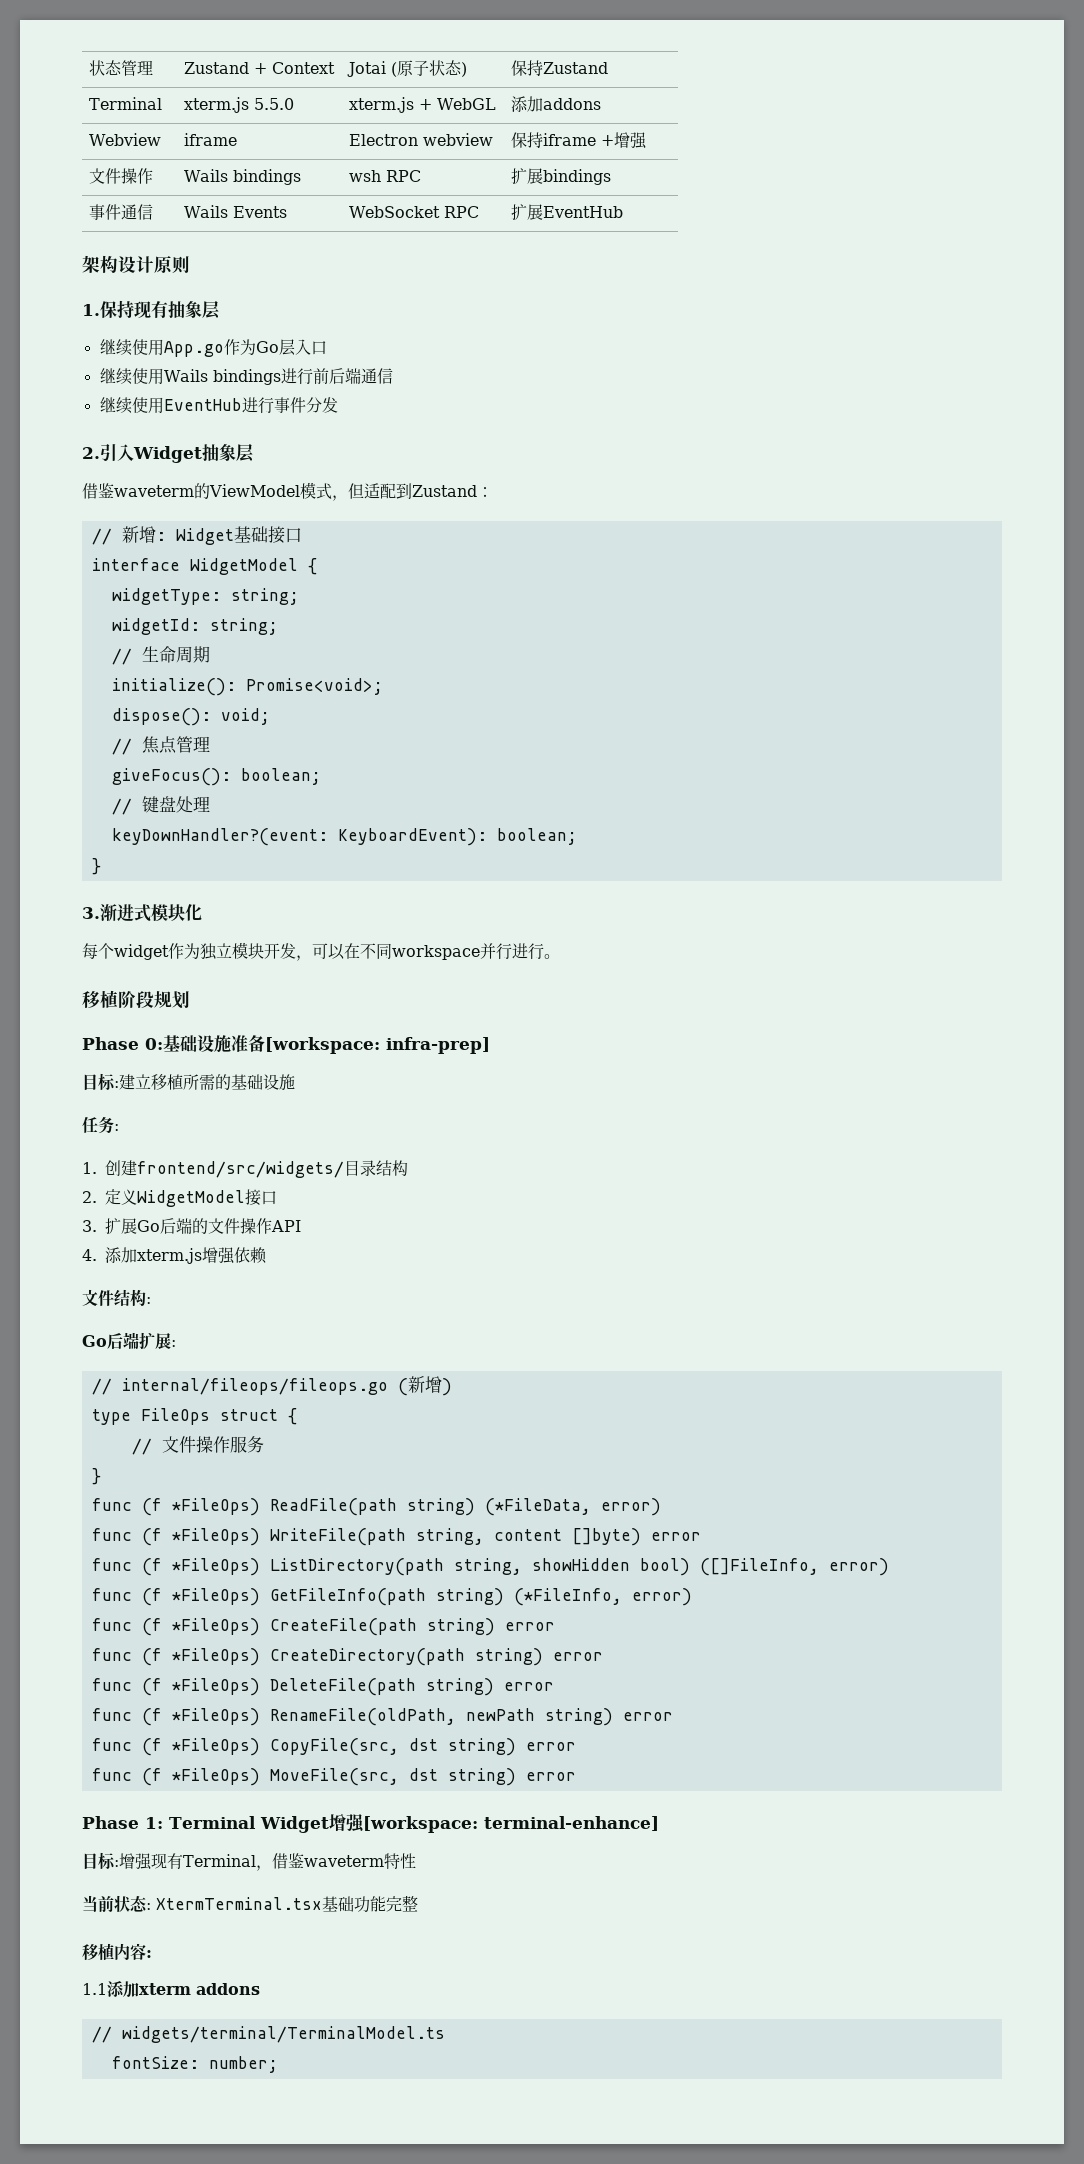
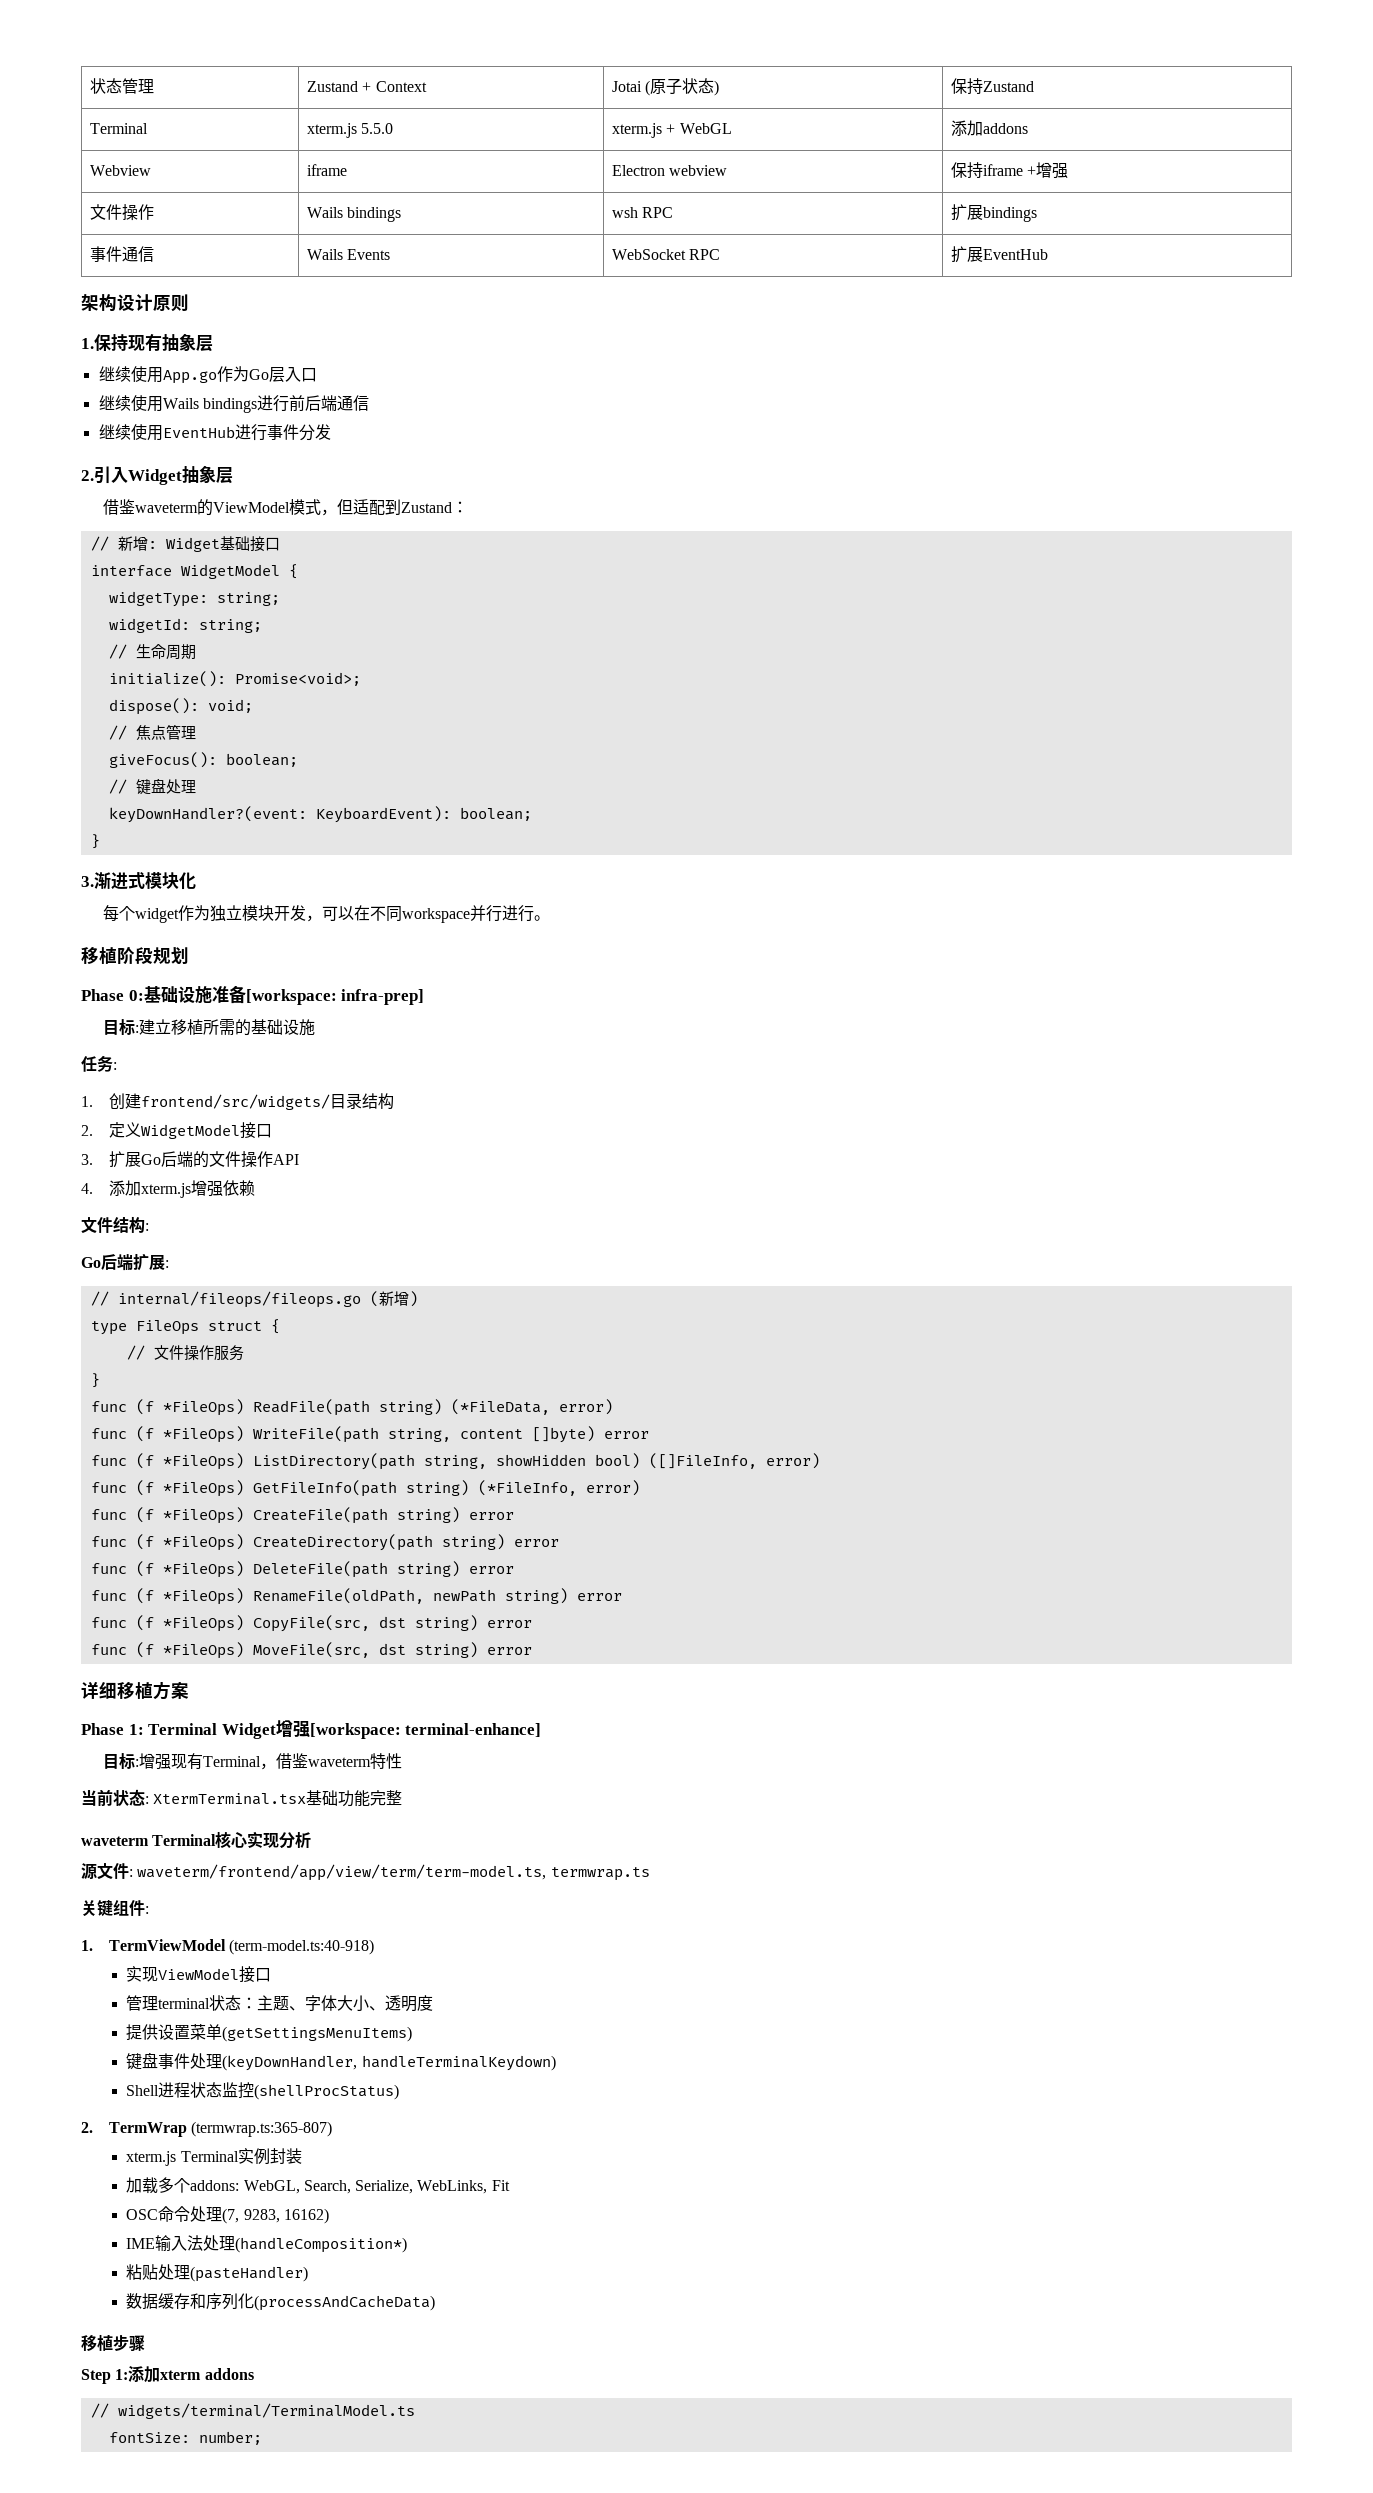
+ 详细移植方案
- 移植内容:
- 1.1添加xterm addons
+ waveterm Terminal核心实现分析
+ 源文件: waveterm/frontend/app/view/term/term-model.ts, termwrap.ts
+ 关键组件:
+ 1. TermViewModel (term-model.ts:40-918)
+ 实现ViewModel接口
+ 管理terminal状态：主题、字体大小、透明度
+ 提供设置菜单(getSettingsMenuItems)
+ 键盘事件处理(keyDownHandler, handleTerminalKeydown)
+ Shell进程状态监控(shellProcStatus)
+ 2. TermWrap (termwrap.ts:365-807)
+ xterm.js Terminal实例封装
+ 加载多个addons: WebGL, Search, Serialize, WebLinks, Fit
+ OSC命令处理(7, 9283, 16162)
+ IME输入法处理(handleComposition*)
+ 粘贴处理(pasteHandler)
+ 数据缓存和序列化(processAndCacheData)
+ 移植步骤
+ Step 1:添加xterm addons

